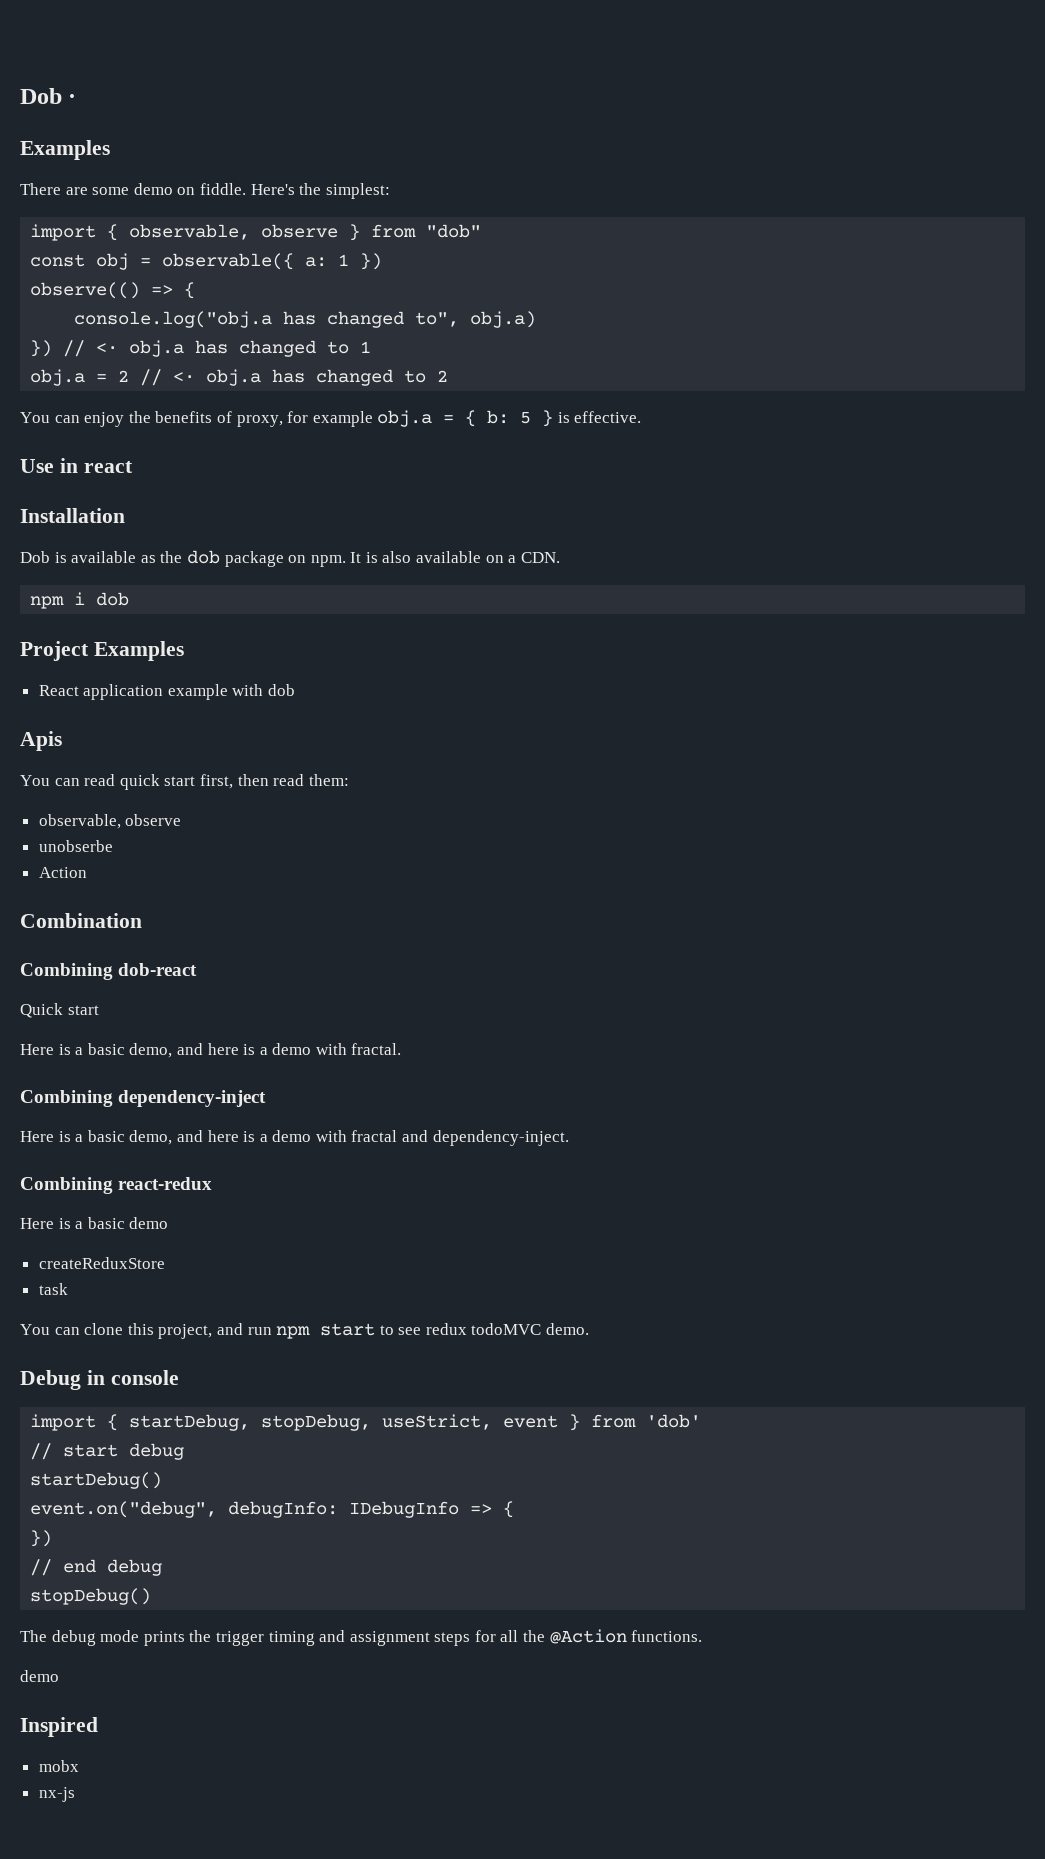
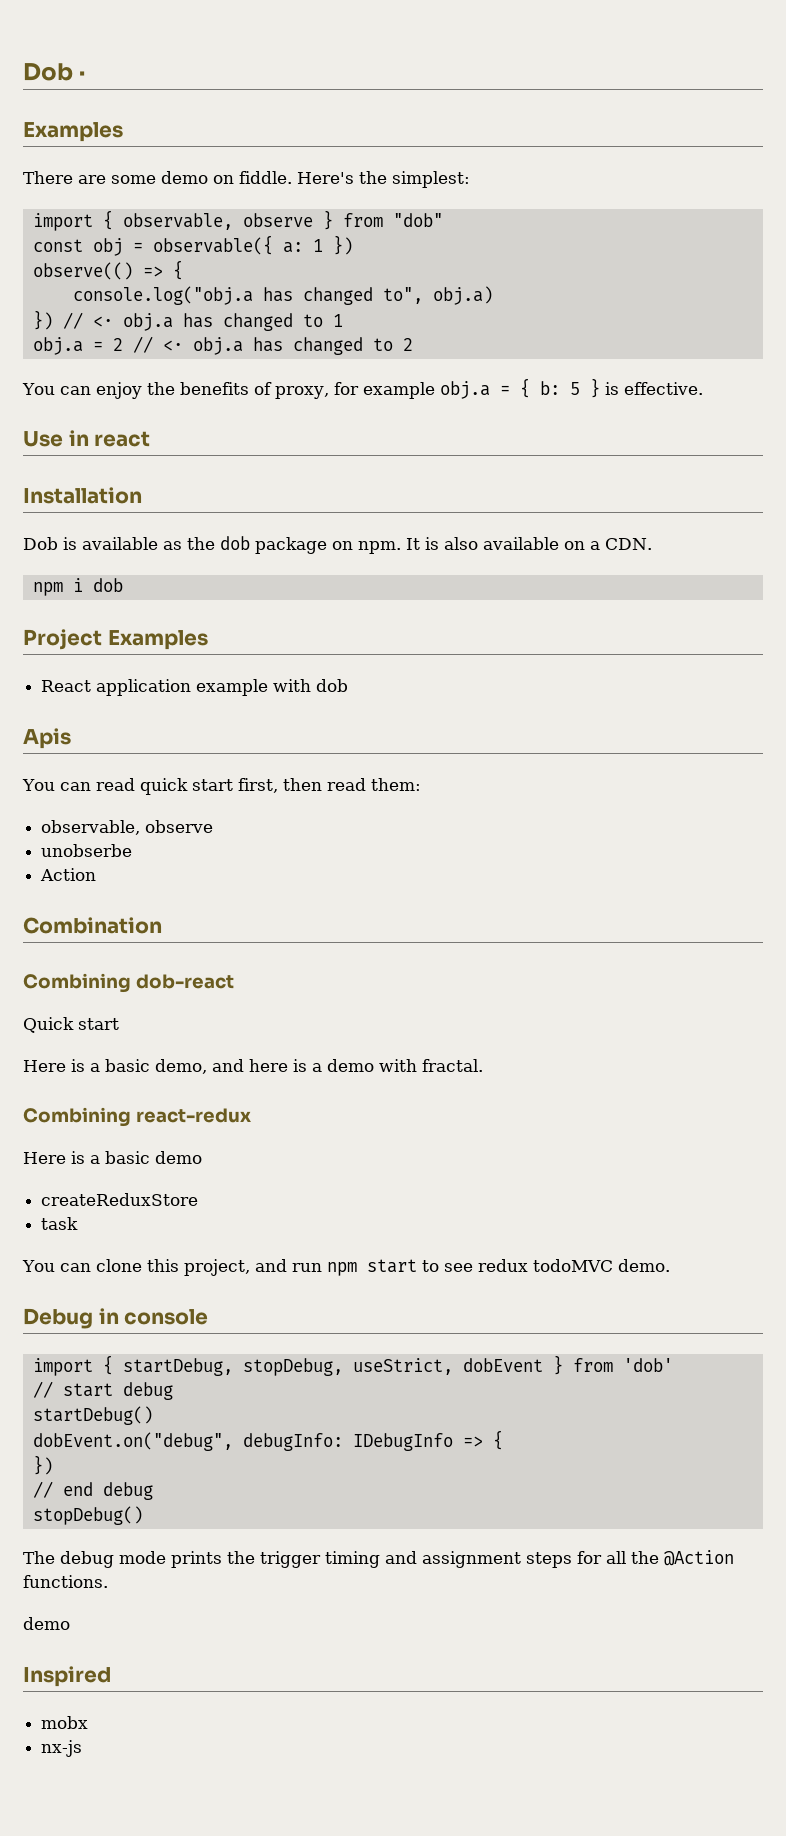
- Combining dependency-inject
- Here is a basic demo, and here is a demo with fractal and dependency-inject.
- import { startDebug, stopDebug, useStrict, event } from 'dob'
+ import { startDebug, stopDebug, useStrict, dobEvent } from 'dob'
- event.on("debug", debugInfo: IDebugInfo => {
+ dobEvent.on("debug", debugInfo: IDebugInfo => {

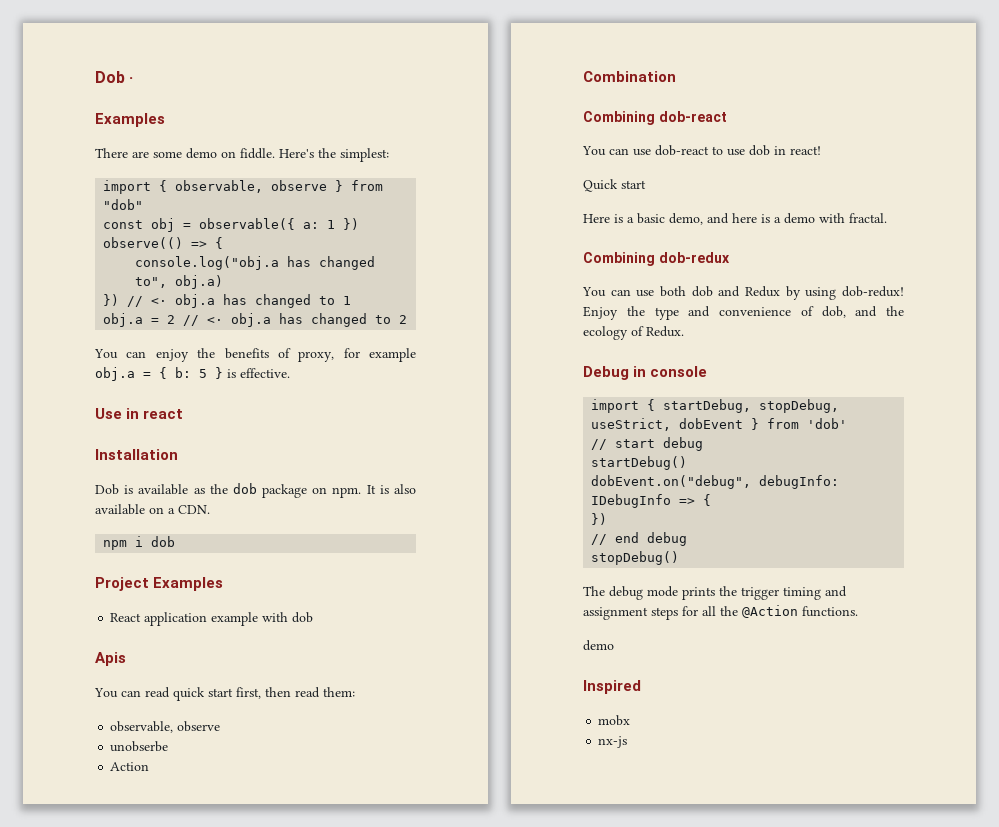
+ You can use dob-react to use dob in react!
- Combining react-redux
- Here is a basic demo
- createReduxStore
- task
- You can clone this project, and run npm start to see redux todoMVC demo.
+ Combining dob-redux
+ You can use both dob and Redux by using dob-redux! Enjoy the type and convenience of dob, and the ecology of Redux.

